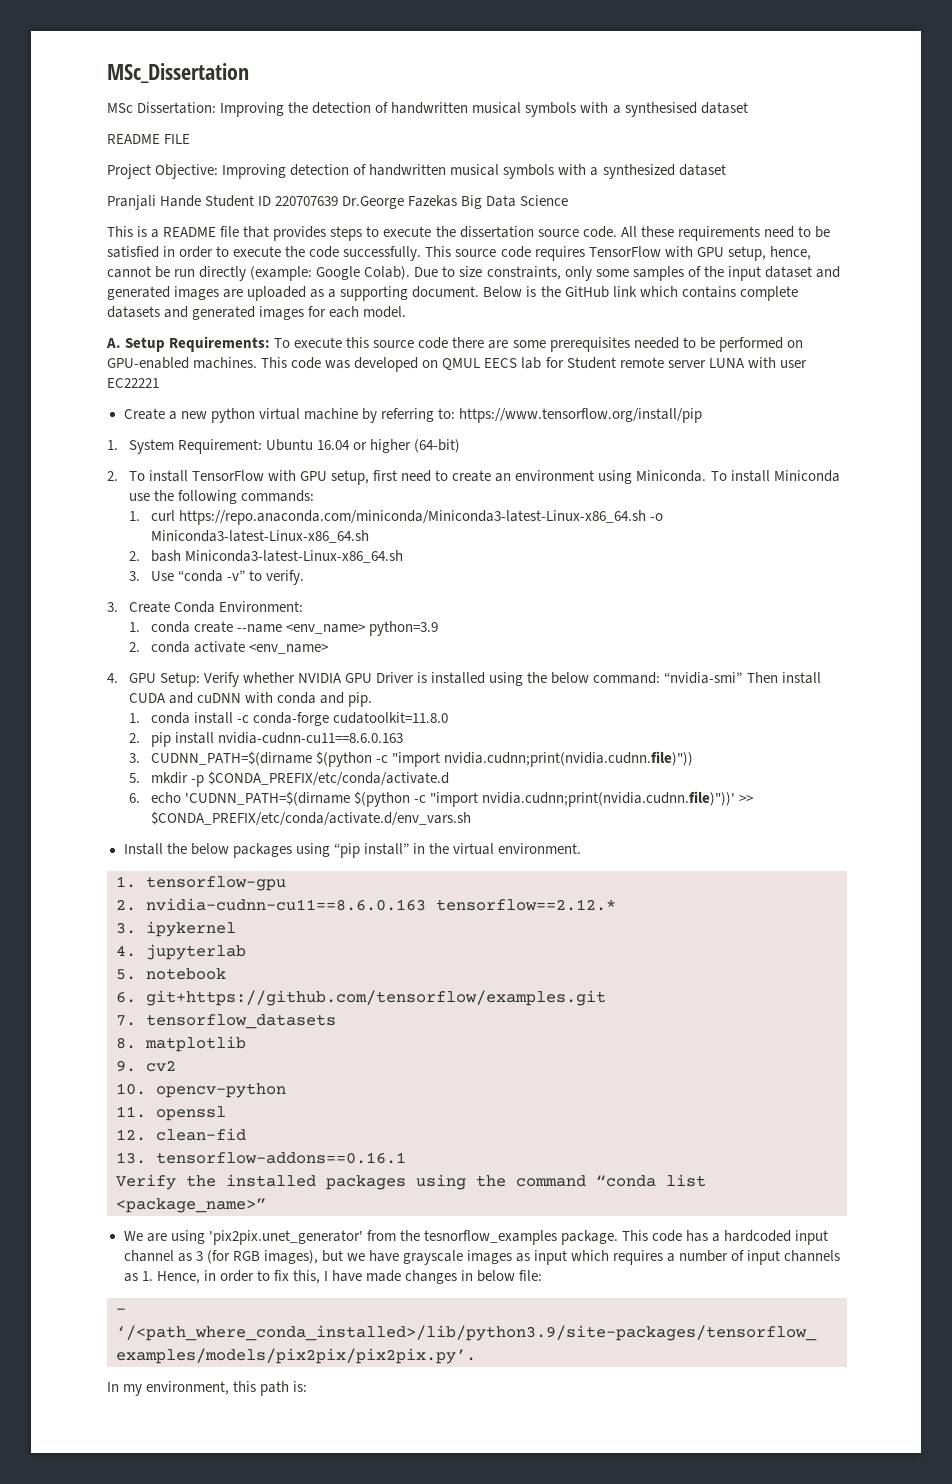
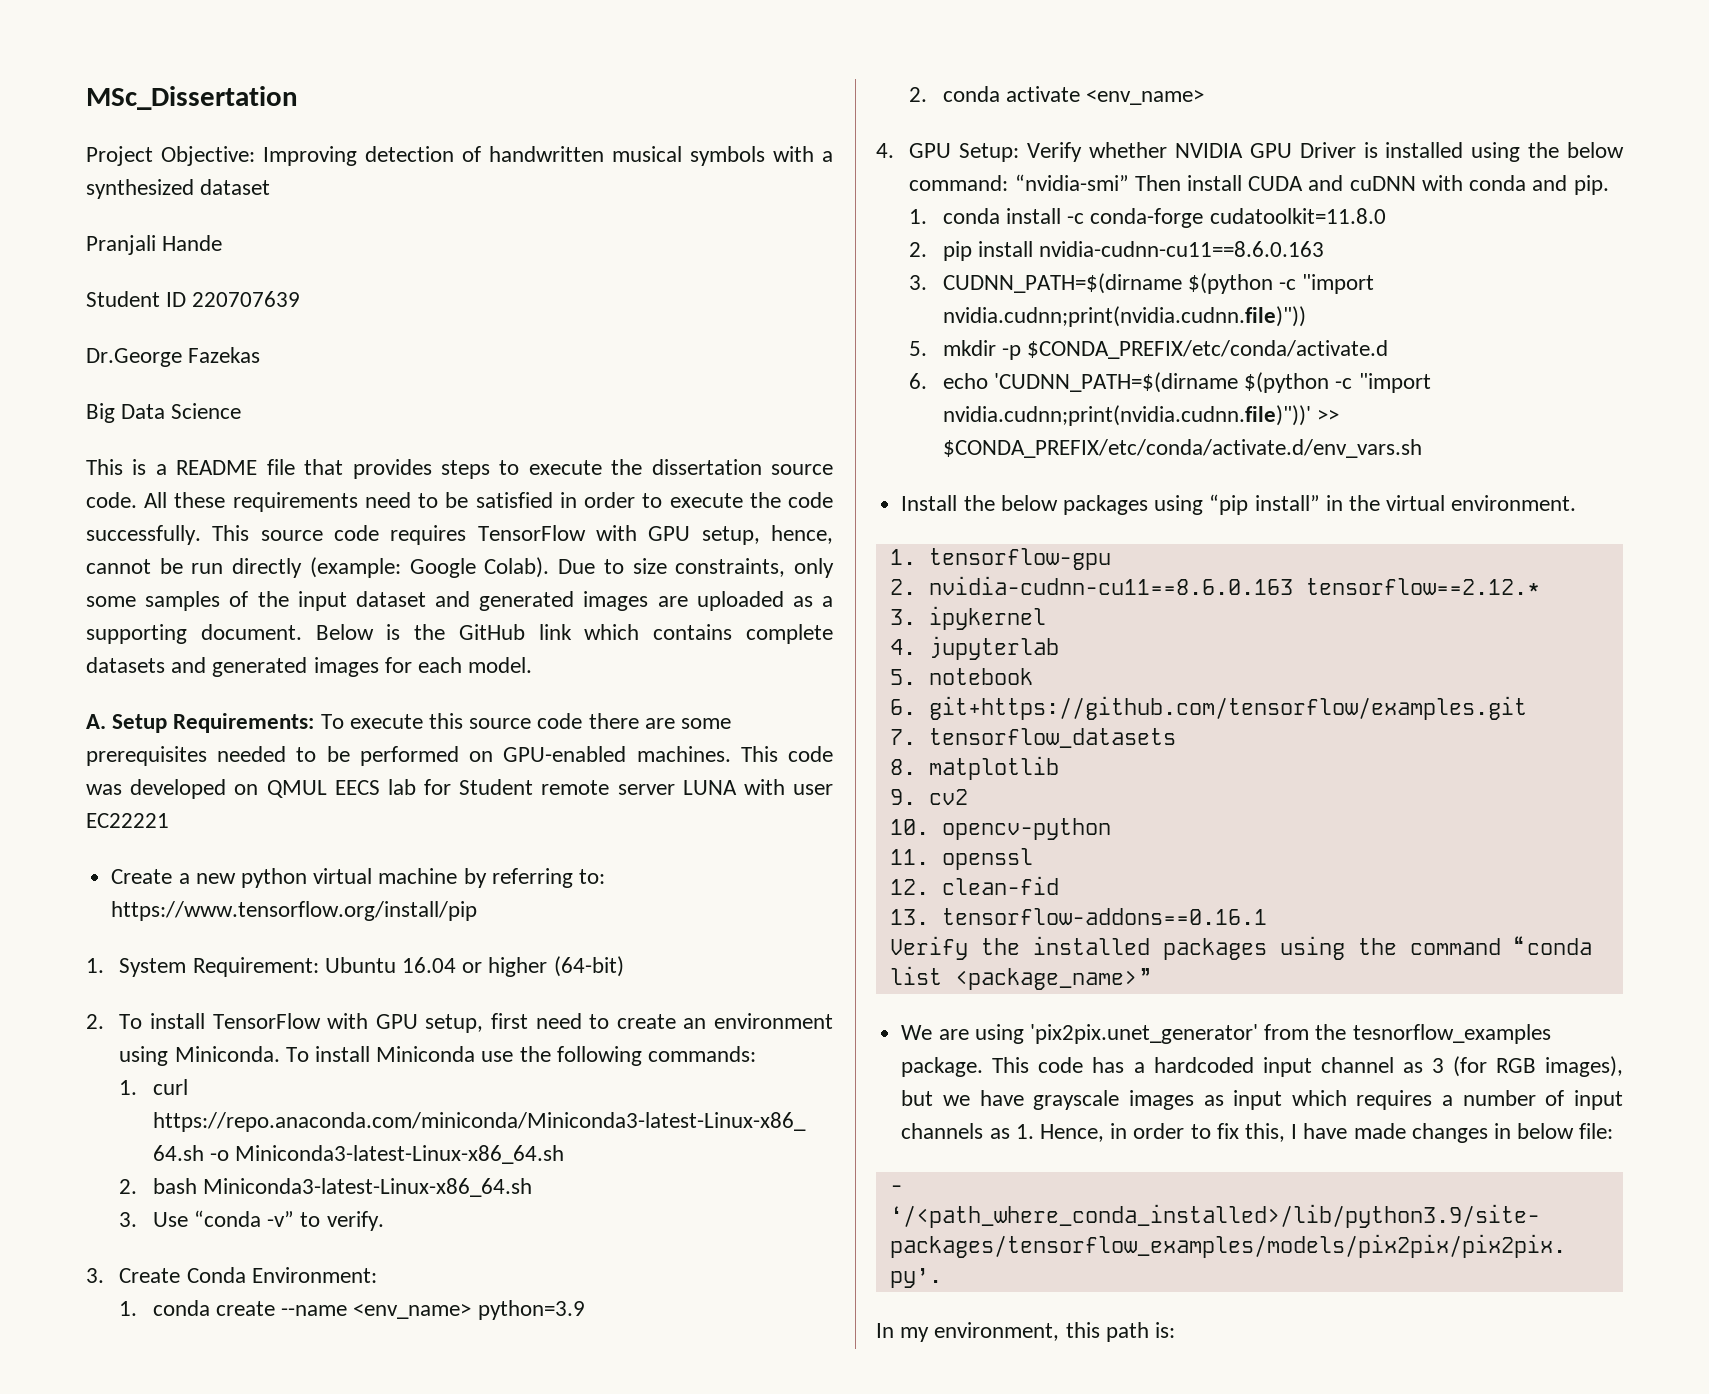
- MSc Dissertation: Improving the detection of handwritten musical symbols with a synthesised dataset
- README FILE
- Pranjali Hande Student ID 220707639 Dr.George Fazekas Big Data Science
+ Pranjali Hande
+ Student ID 220707639
+ Dr.George Fazekas
+ Big Data Science

